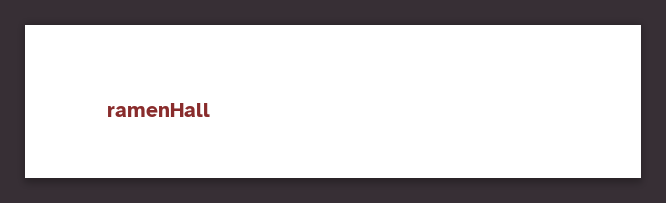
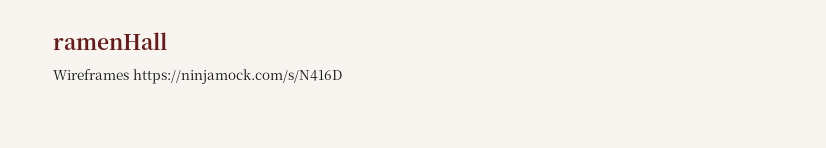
+ Wireframes https://ninjamock.com/s/N416D

